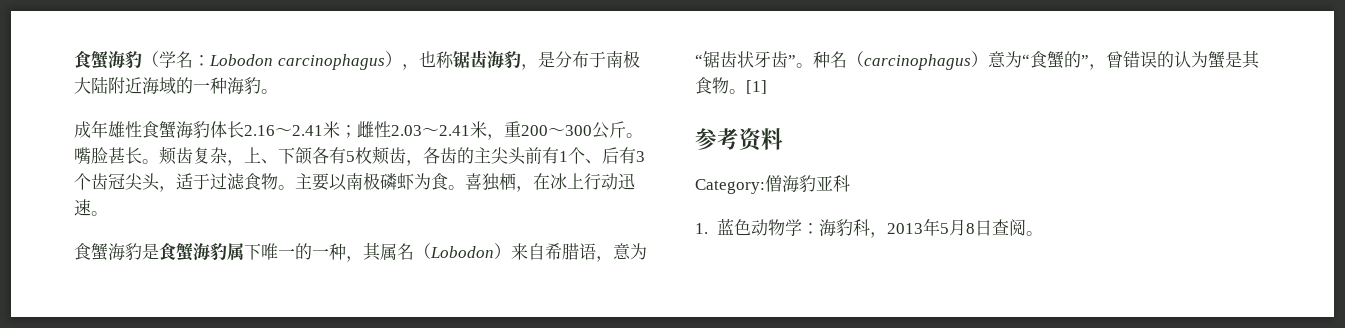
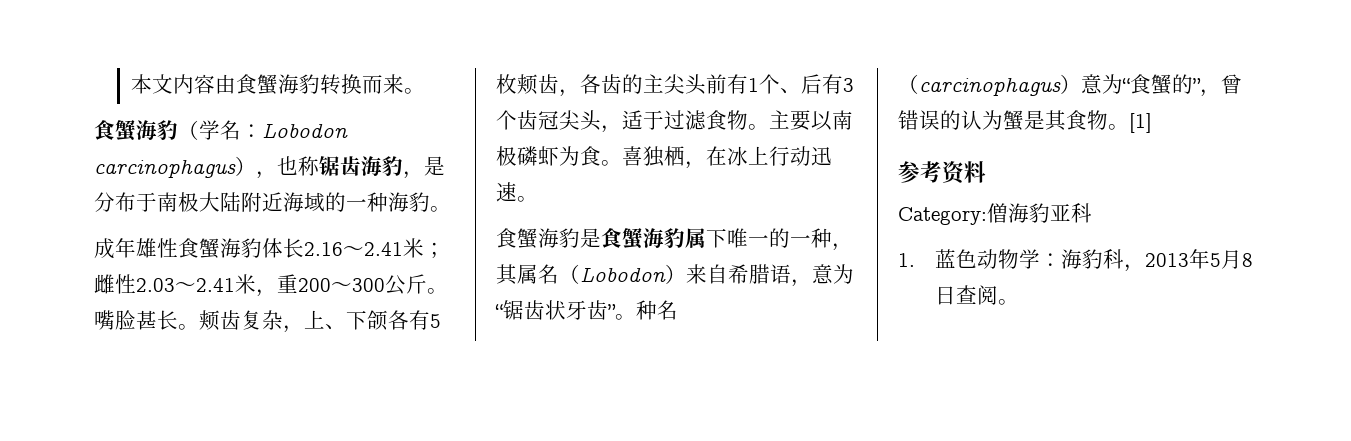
+ 本文内容由食蟹海豹转换而来。

